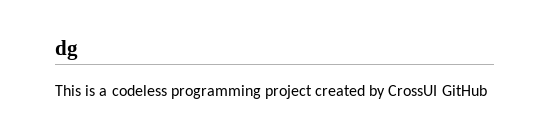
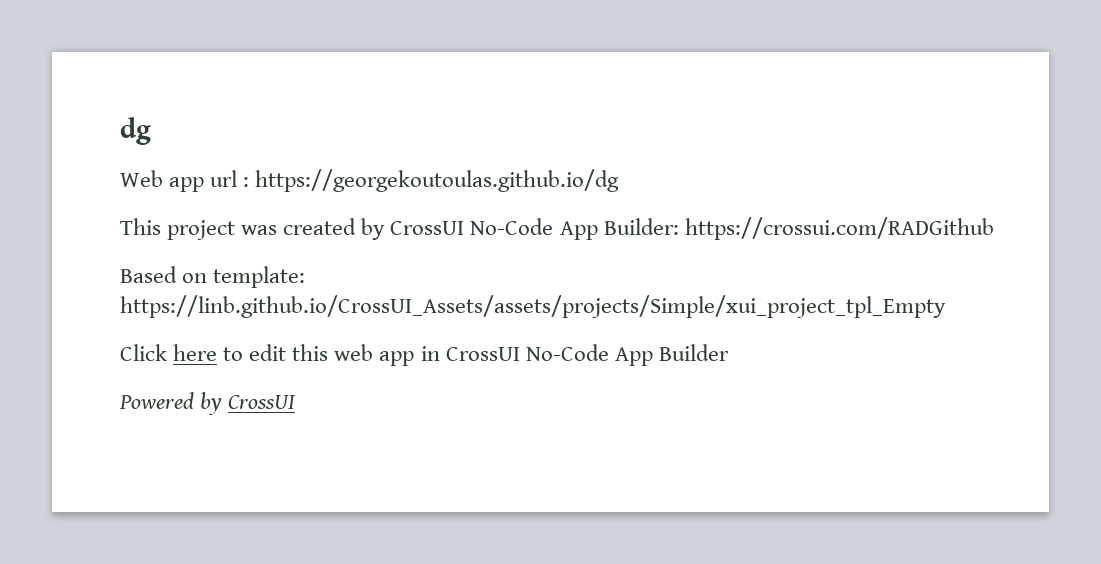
- This is a codeless programming project created by CrossUI GitHub
+ Web app url : https://georgekoutoulas.github.io/dg
+ This project was created by CrossUI No-Code App Builder: https://crossui.com/RADGithub
+ Based on template: https://linb.github.io/CrossUI_Assets/assets/projects/Simple/xui_project_tpl_Empty
+ Click here to edit this web app in CrossUI No-Code App Builder
+ Powered by CrossUI

